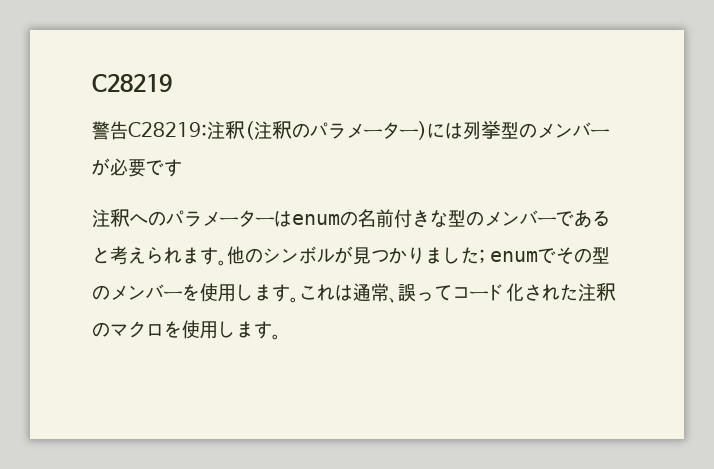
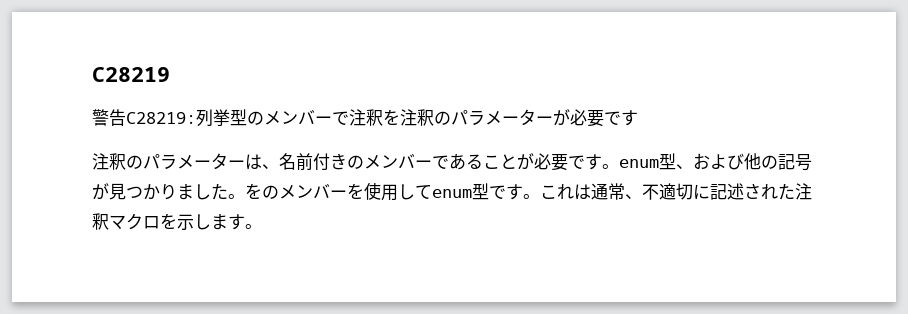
- 警告C28219:注釈(注釈のパラメーター)には列挙型のメンバーが必要です
+ 警告C28219:列挙型のメンバーで注釈を注釈のパラメーターが必要です
- 注釈へのパラメーターはenumの名前付きな型のメンバーであると考えられます。他のシンボルが見つかりました; enumでその型のメンバーを使用します。
+ 注釈のパラメーターは、名前付きのメンバーであることが必要です。enum型、および他の記号が見つかりました。をのメンバーを使用してenum型です。
- これは通常、誤ってコード化された注釈のマクロを使用します。
+ これは通常、不適切に記述された注釈マクロを示します。

